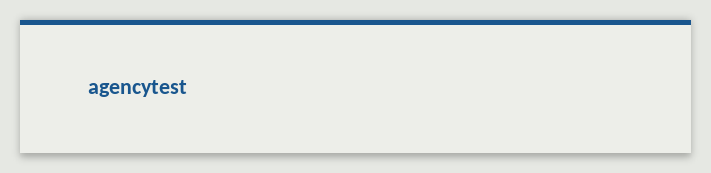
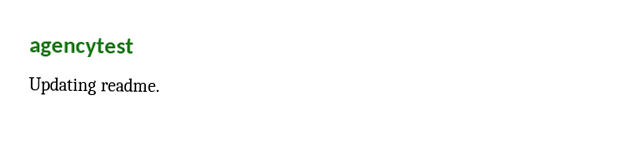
+ Updating readme.

